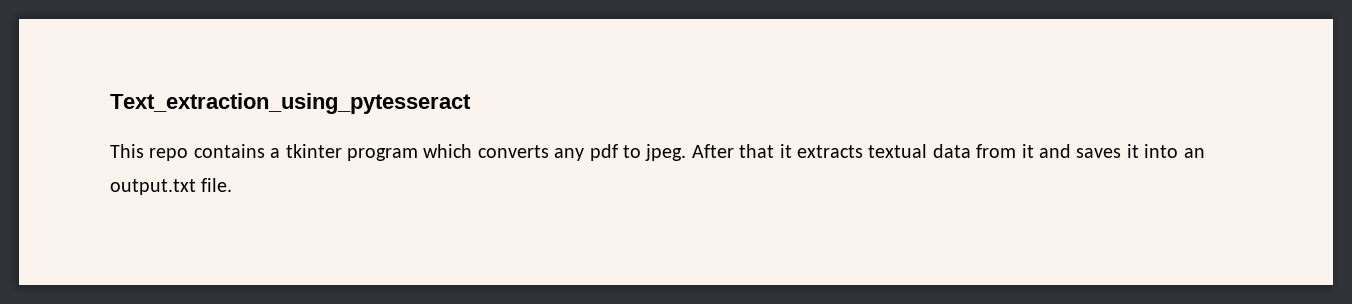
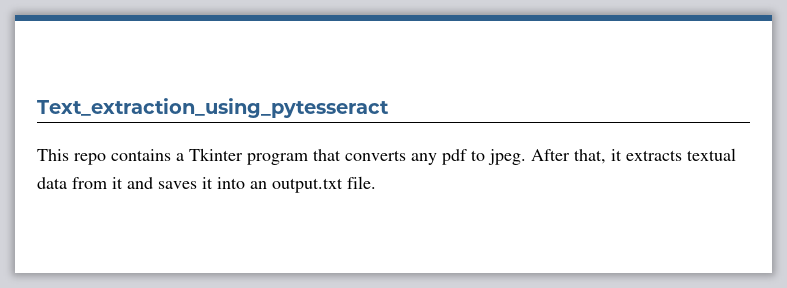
- This repo contains a tkinter program which converts any pdf to jpeg.
+ This repo contains a Tkinter program that converts any pdf to jpeg.
- After that it extracts textual data from it and saves it into an output.txt file.
+ After that, it extracts textual data from it and saves it into an output.txt file.

